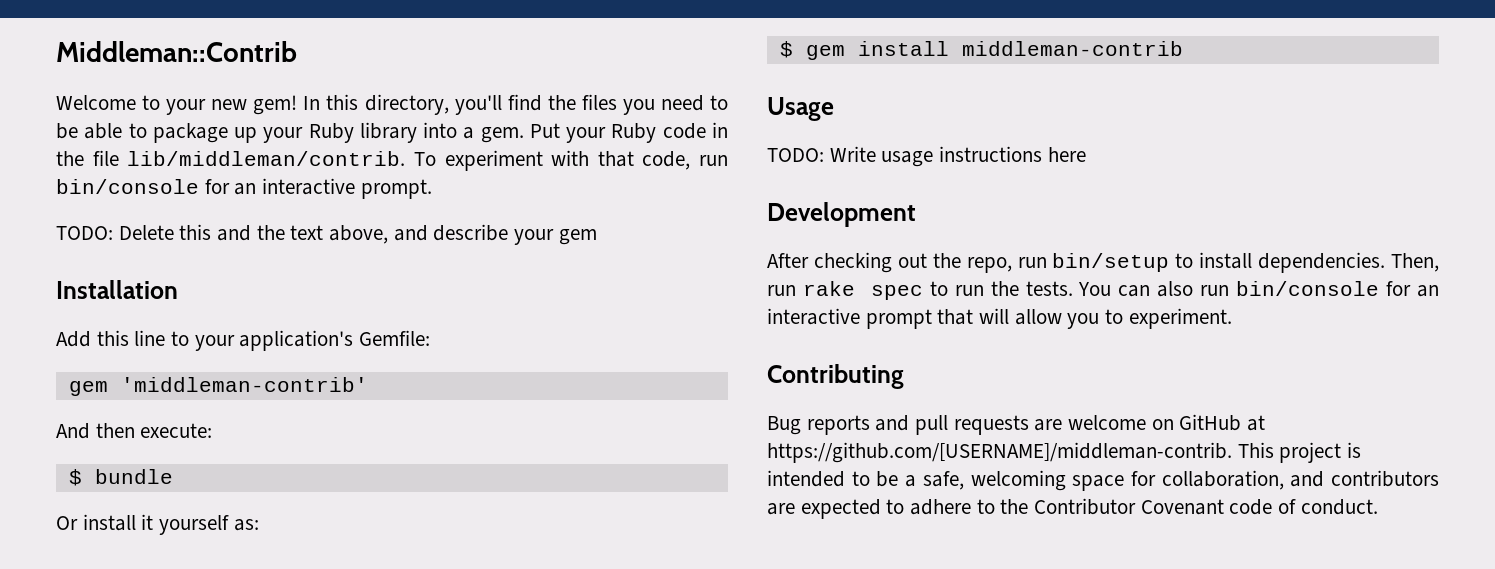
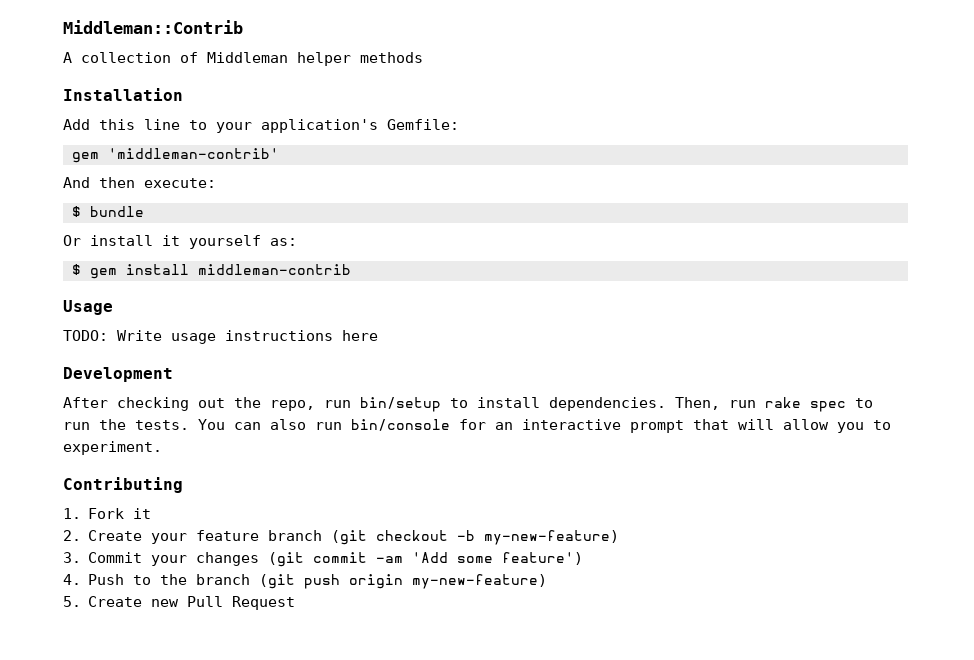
- Welcome to your new gem! In this directory, you'll find the files you need to be able to package up your Ruby library into a gem. Put your Ruby code in the file lib/middleman/contrib. To experiment with that code, run bin/console for an interactive prompt.
- TODO: Delete this and the text above, and describe your gem
+ A collection of Middleman helper methods
- Bug reports and pull requests are welcome on GitHub at https://github.com/[USERNAME]/middleman-contrib. This project is intended to be a safe, welcoming space for collaboration, and contributors are expected to adhere to the Contributor Covenant code of conduct.
+ 1. Fork it
+ 2. Create your feature branch (git checkout -b my-new-feature)
+ 3. Commit your changes (git commit -am 'Add some feature')
+ 4. Push to the branch (git push origin my-new-feature)
+ 5. Create new Pull Request

